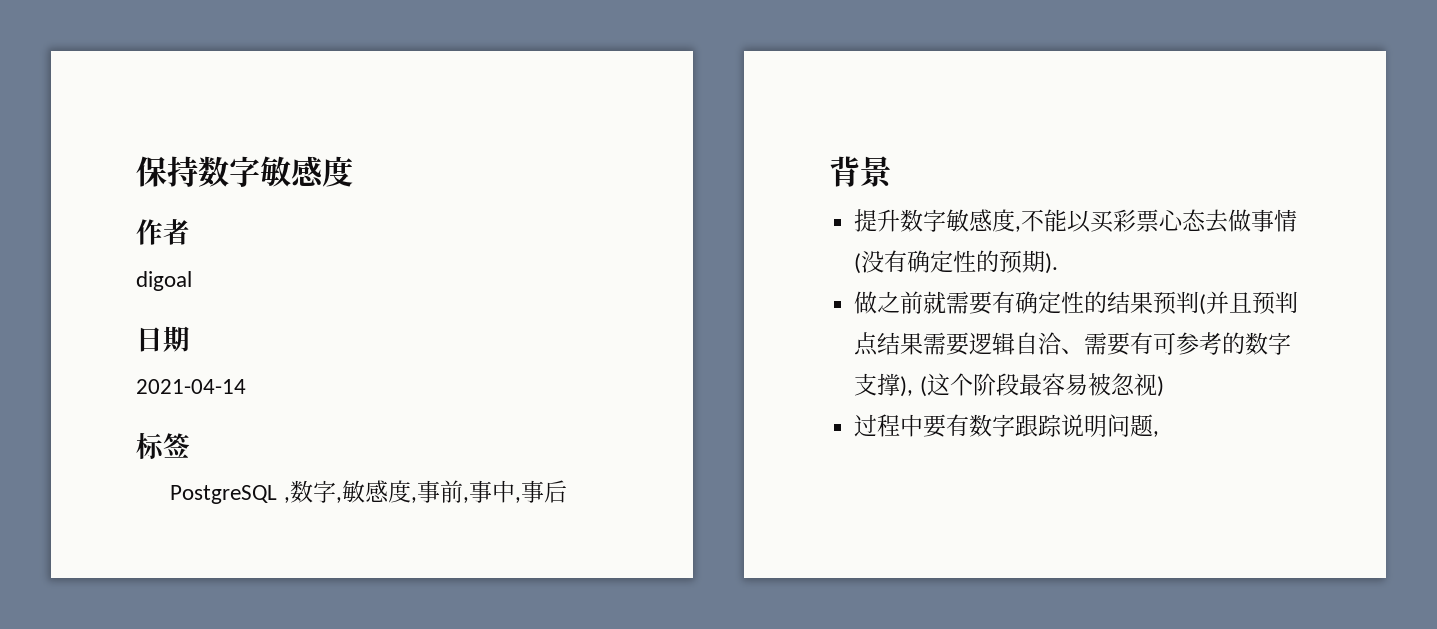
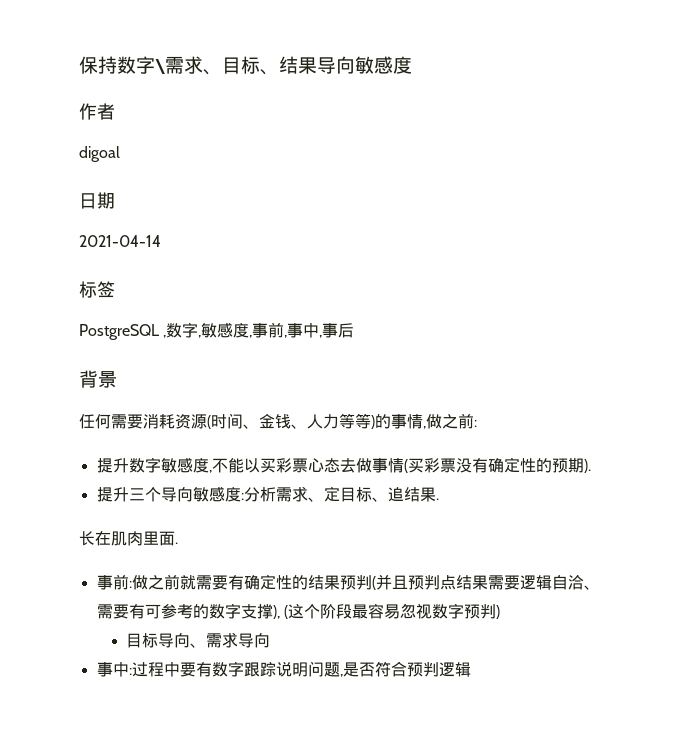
- 保持数字敏感度
+ 保持数字\需求、目标、结果导向敏感度
+ 任何需要消耗资源(时间、金钱、人力等等)的事情,做之前:
- 提升数字敏感度,不能以买彩票心态去做事情(没有确定性的预期).
+ 提升数字敏感度,不能以买彩票心态去做事情(买彩票没有确定性的预期).
- 做之前就需要有确定性的结果预判(并且预判点结果需要逻辑自洽、需要有可参考的数字支撑), (这个阶段最容易被忽视)
- 过程中要有数字跟踪说明问题,
+ 提升三个导向敏感度:分析需求、定目标、追结果.
+ 长在肌肉里面.
+ 事前:做之前就需要有确定性的结果预判(并且预判点结果需要逻辑自洽、需要有可参考的数字支撑), (这个阶段最容易忽视数字预判)
+ 目标导向、需求导向
+ 事中:过程中要有数字跟踪说明问题,是否符合预判逻辑

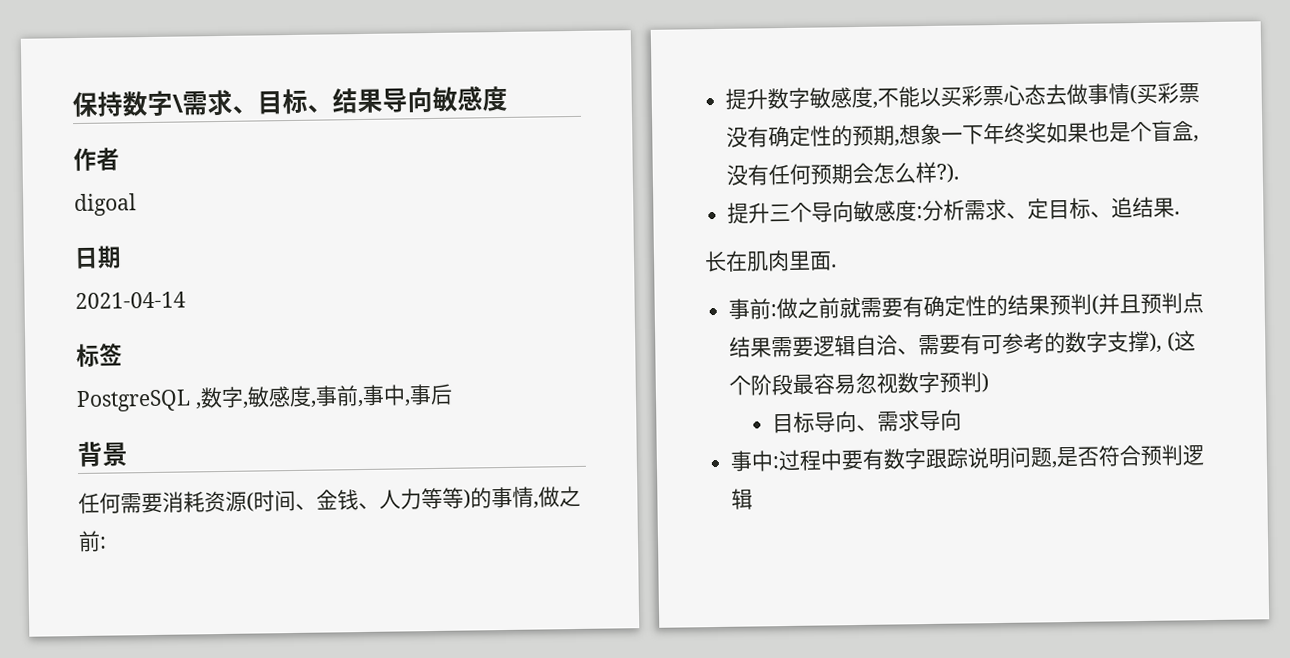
- 提升数字敏感度,不能以买彩票心态去做事情(买彩票没有确定性的预期).
+ 提升数字敏感度,不能以买彩票心态去做事情(买彩票没有确定性的预期,想象一下年终奖如果也是个盲盒,没有任何预期会怎么样?).

